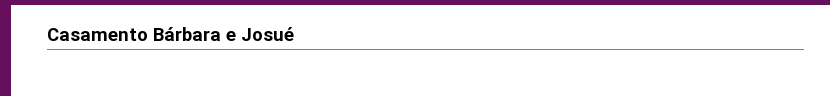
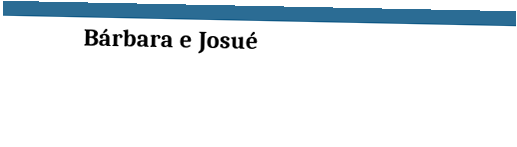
- Casamento Bárbara e Josué
+ Bárbara e Josué

